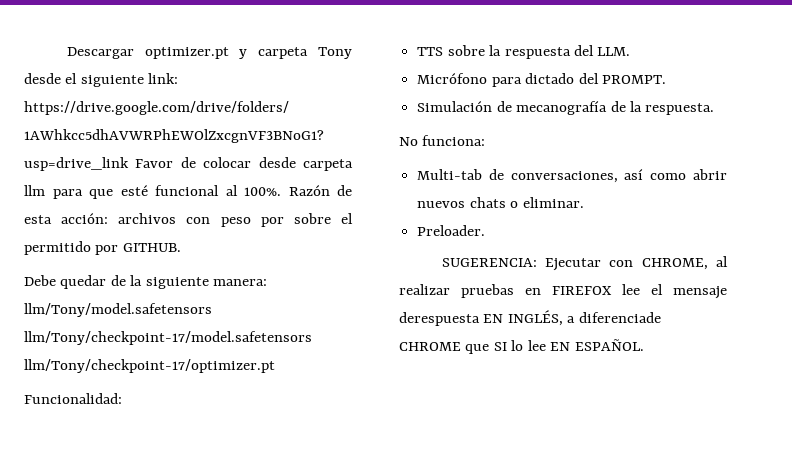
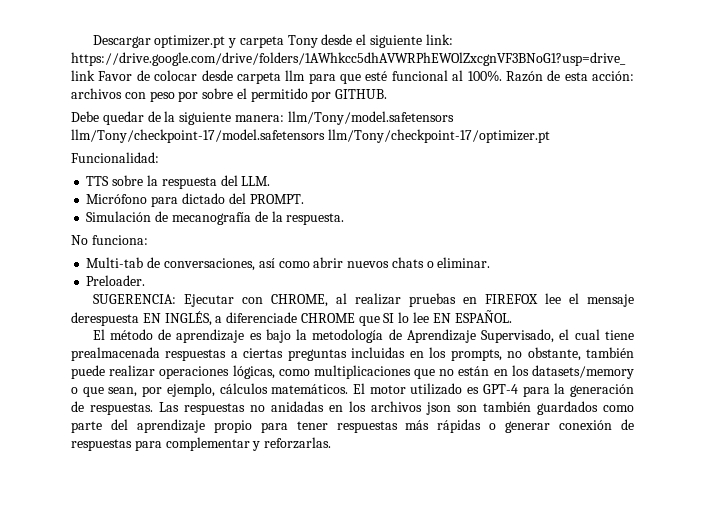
+ El método de aprendizaje es bajo la metodología de Aprendizaje Supervisado, el cual tiene prealmacenada respuestas a ciertas preguntas incluidas en los prompts, no obstante, también puede realizar operaciones lógicas, como multiplicaciones que no están en los datasets/memory o que sean, por ejemplo, cálculos matemáticos. El motor utilizado es GPT-4 para la generación de respuestas. Las respuestas no anidadas en los archivos json son también guardados como parte del aprendizaje propio para tener respuestas más rápidas o generar conexión de respuestas para complementar y reforzarlas.

